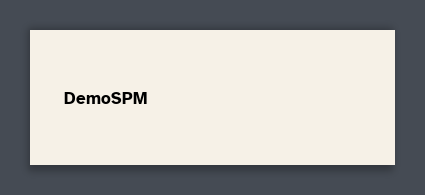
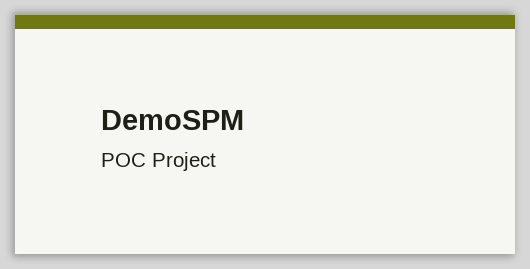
+ POC Project

